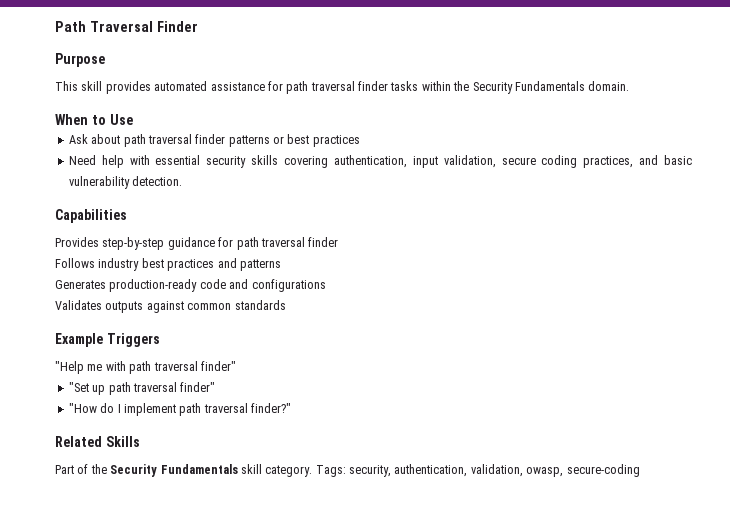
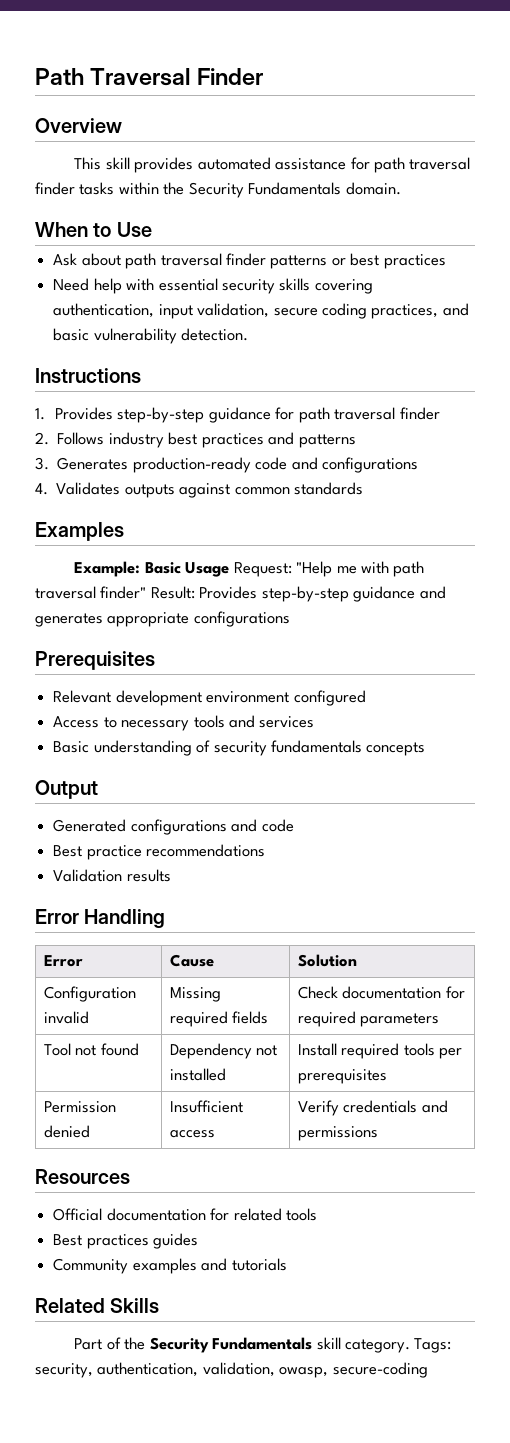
- Purpose
+ Overview
- Capabilities
- Provides step-by-step guidance for path traversal finder
+ Instructions
+ 1. Provides step-by-step guidance for path traversal finder
- Follows industry best practices and patterns
+ 2. Follows industry best practices and patterns
- Generates production-ready code and configurations
+ 3. Generates production-ready code and configurations
- Validates outputs against common standards
+ 4. Validates outputs against common standards
- Example Triggers
- "Help me with path traversal finder"
- "Set up path traversal finder"
- "How do I implement path traversal finder?"
+ Examples
+ Example: Basic Usage Request: "Help me with path traversal finder" Result: Provides step-by-step guidance and generates appropriate configurations
+ Prerequisites
+ Relevant development environment configured
+ Access to necessary tools and services
+ Basic understanding of security fundamentals concepts
+ Output
+ Generated configurations and code
+ Best practice recommendations
+ Validation results
+ Error Handling
+ Error | Cause | Solution
+ Configuration invalid | Missing required fields | Check documentation for required parameters
+ Tool not found | Dependency not installed | Install required tools per prerequisites
+ Permission denied | Insufficient access | Verify credentials and permissions
+ Resources
+ Official documentation for related tools
+ Best practices guides
+ Community examples and tutorials

